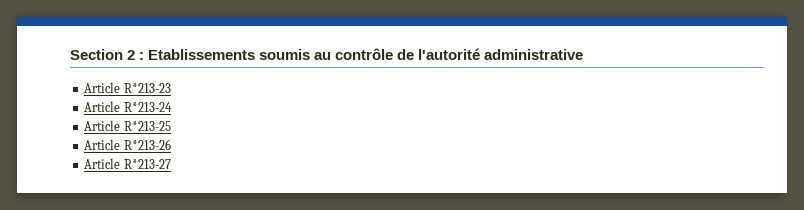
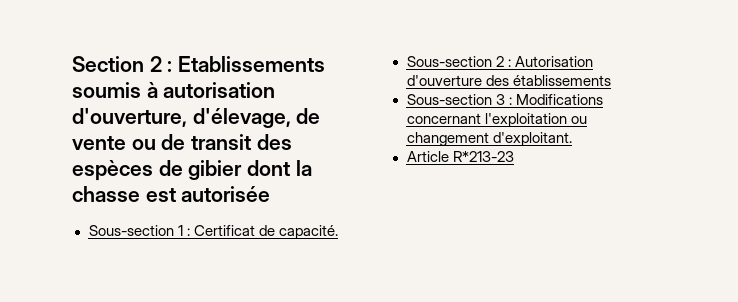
- Section 2 : Etablissements soumis au contrôle de l'autorité administrative
+ Section 2 : Etablissements soumis à autorisation d'ouverture, d'élevage, de vente ou de transit des espèces de gibier dont la chasse est autorisée
+ Sous-section 1 : Certificat de capacité.
+ Sous-section 2 : Autorisation d'ouverture des établissements
+ Sous-section 3 : Modifications concernant l'exploitation ou changement d'exploitant.
  Article R*213-23
- Article R*213-24
- Article R*213-25
- Article R*213-26
- Article R*213-27

